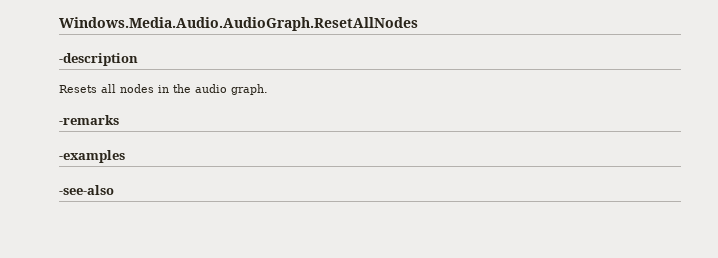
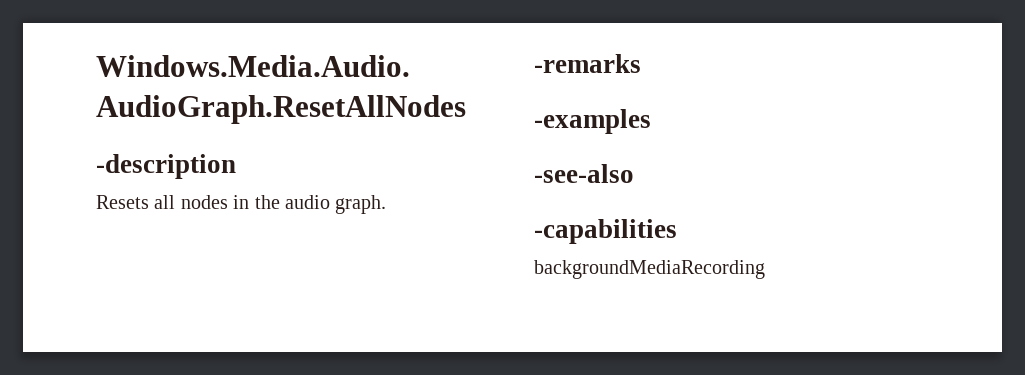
+ -capabilities
+ backgroundMediaRecording

